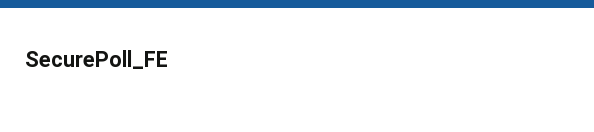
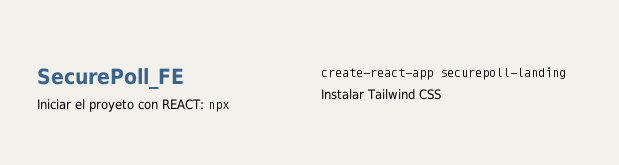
+ Iniciar el proyeto con REACT: npx create-react-app securepoll-landing
+ Instalar Tailwind CSS

